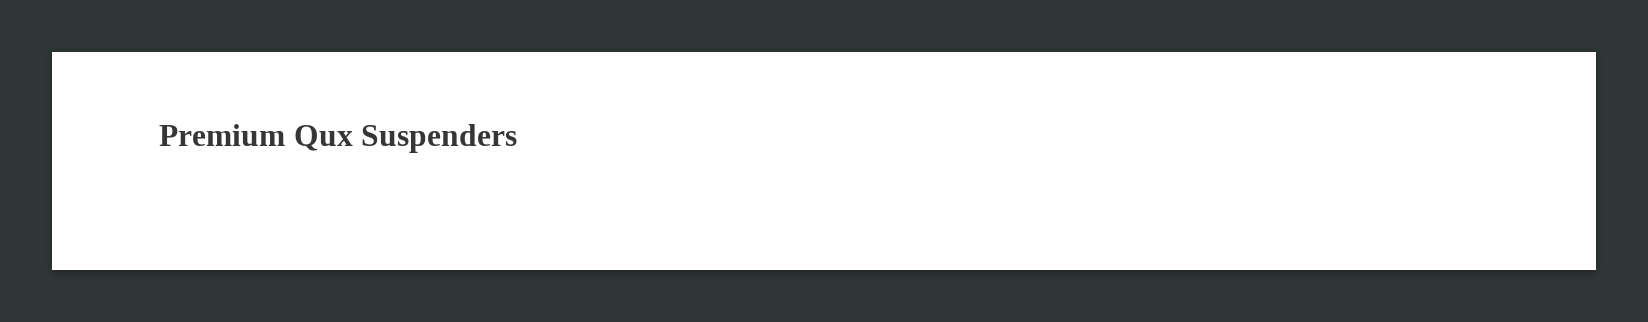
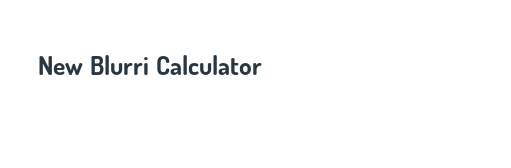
- Premium Qux Suspenders
+ New Blurri Calculator

